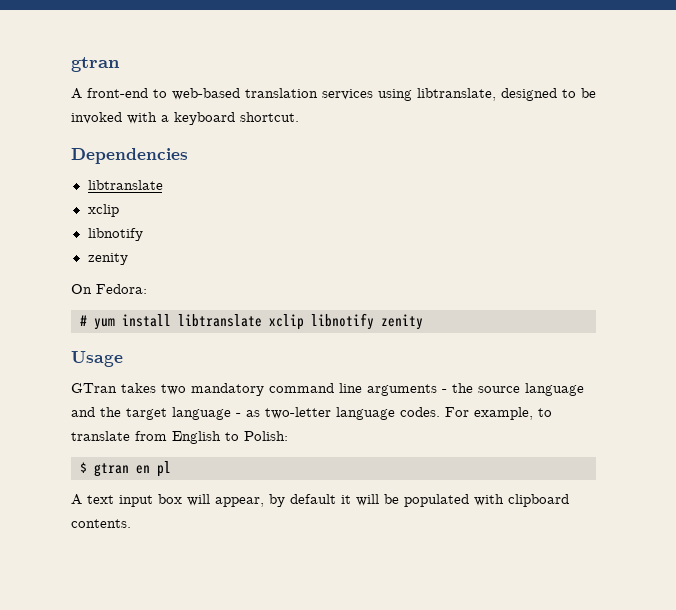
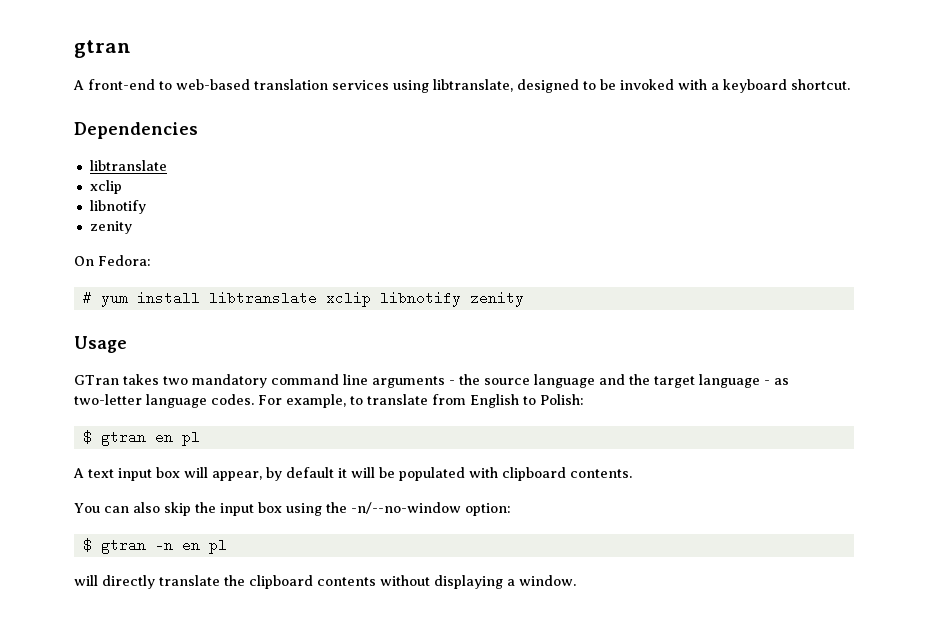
+ You can also skip the input box using the -n/--no-window option:
+ $ gtran -n en pl
+ will directly translate the clipboard contents without displaying a window.

